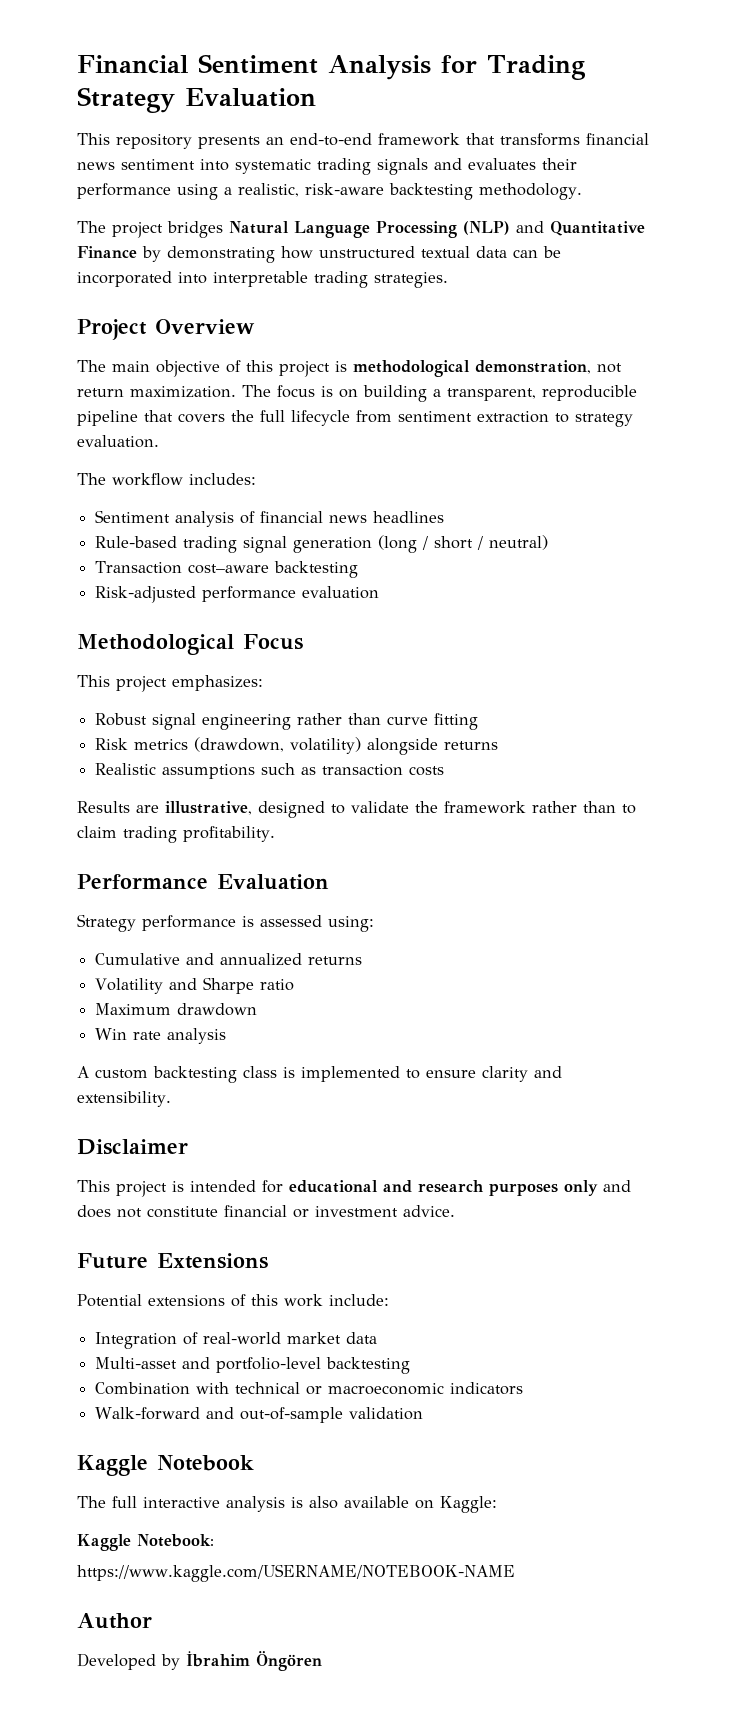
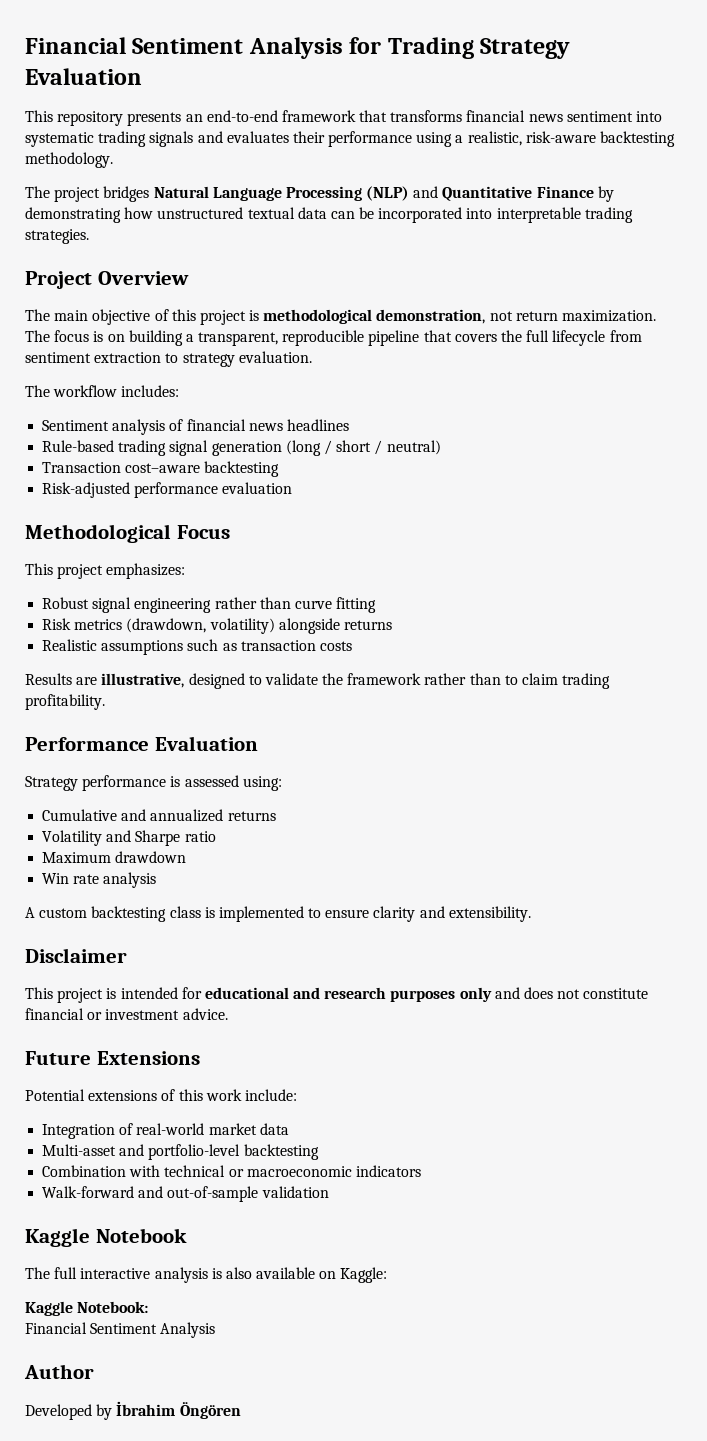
  Kaggle Notebook:
- https://www.kaggle.com/USERNAME/NOTEBOOK-NAME
+ Financial Sentiment Analysis

